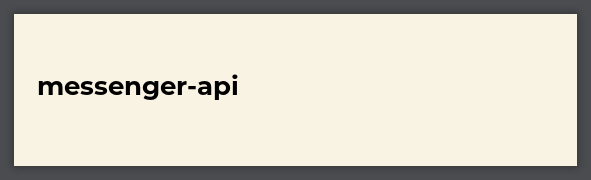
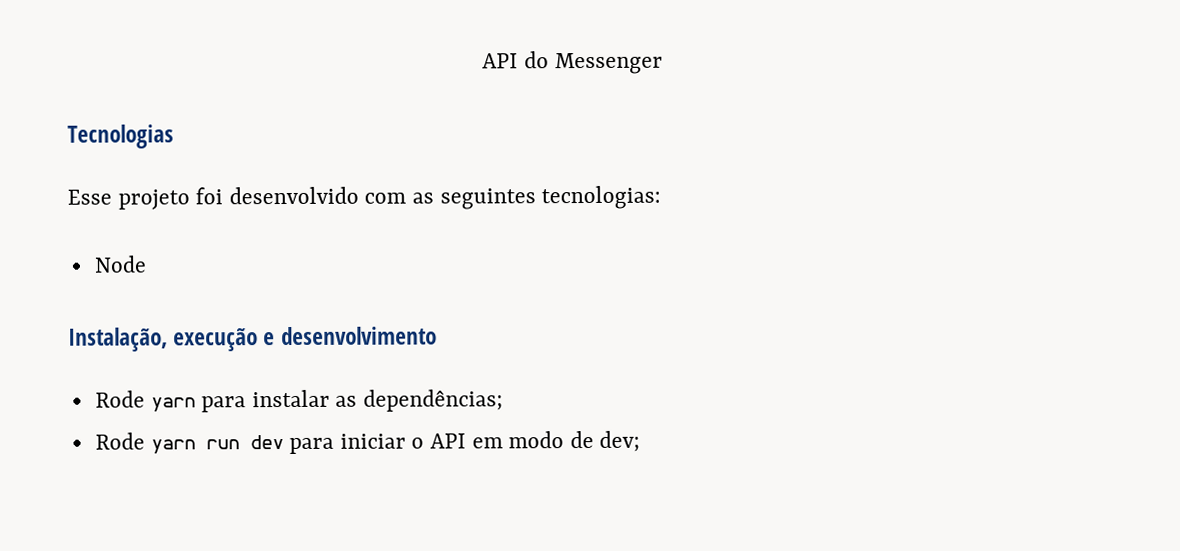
- messenger-api
+ API do Messenger
+ Tecnologias
+ Esse projeto foi desenvolvido com as seguintes tecnologias:
+ Node
+ Instalação, execução e desenvolvimento
+ Rode yarn para instalar as dependências;
+ Rode yarn run dev para iniciar o API em modo de dev;

